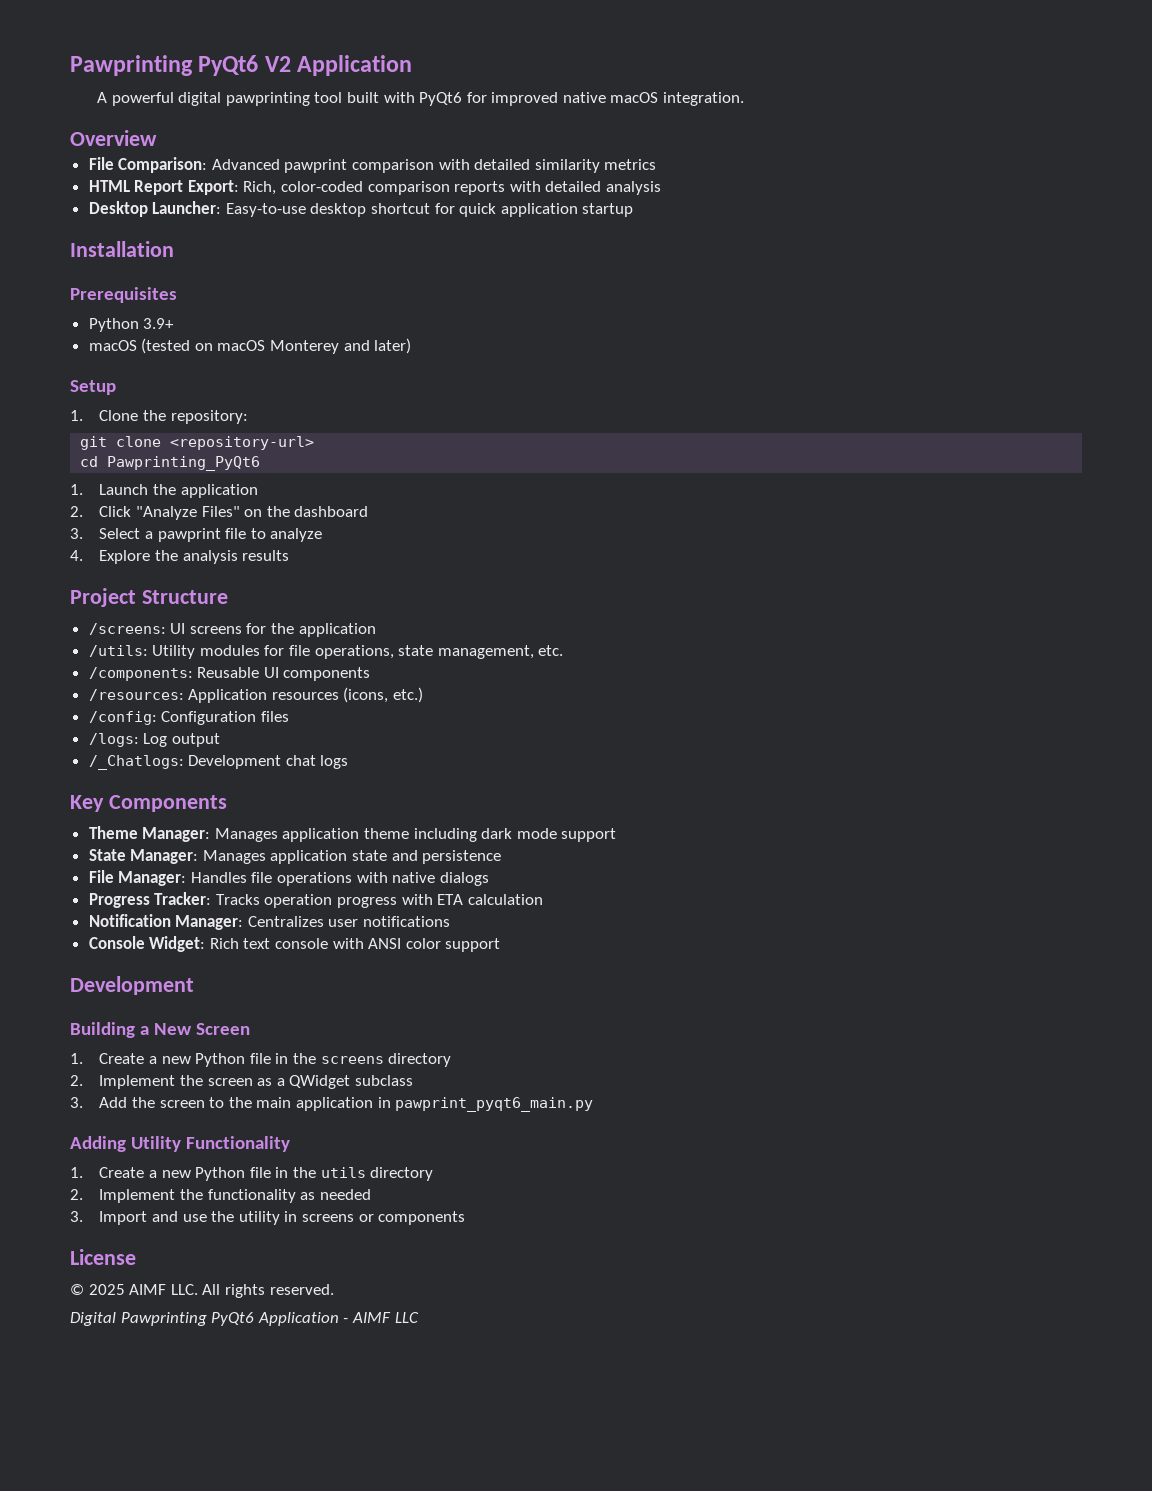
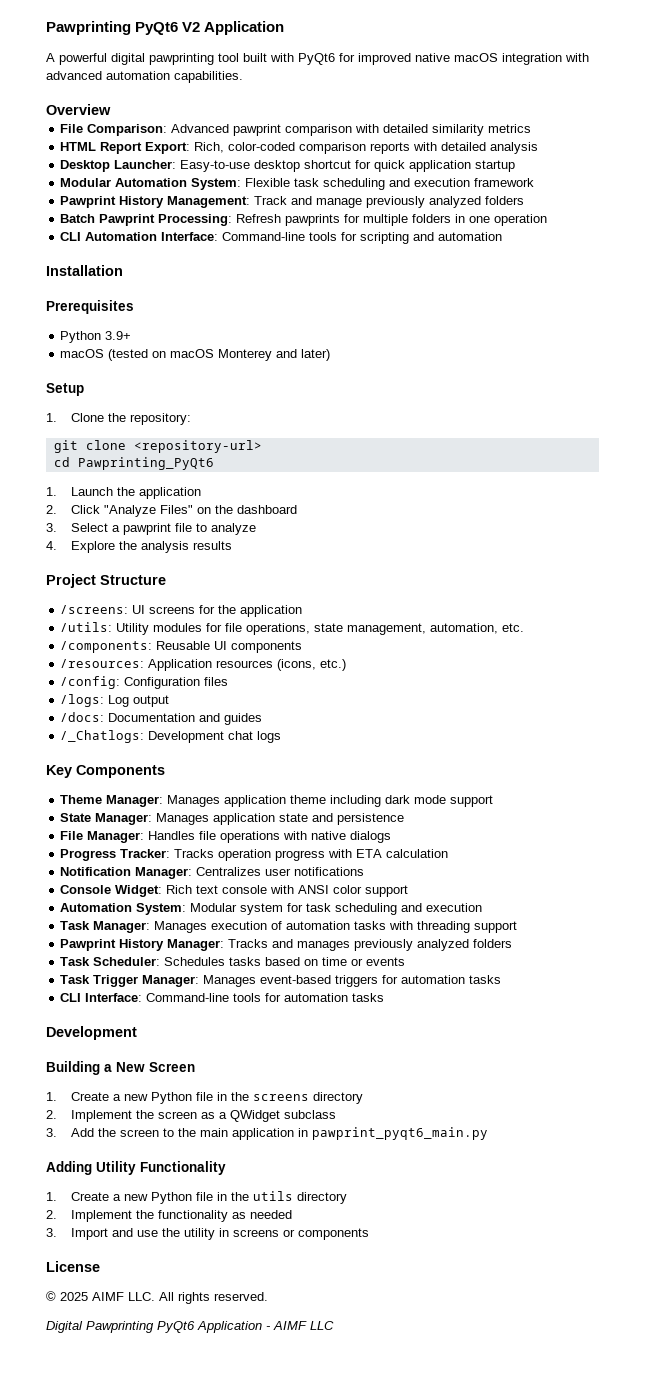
- A powerful digital pawprinting tool built with PyQt6 for improved native macOS integration.
+ A powerful digital pawprinting tool built with PyQt6 for improved native macOS integration with advanced automation capabilities.
+ Modular Automation System: Flexible task scheduling and execution framework
+ Pawprint History Management: Track and manage previously analyzed folders
+ Batch Pawprint Processing: Refresh pawprints for multiple folders in one operation
+ CLI Automation Interface: Command-line tools for scripting and automation
- /utils: Utility modules for file operations, state management, etc.
+ /utils: Utility modules for file operations, state management, automation, etc.
+ /docs: Documentation and guides
+ Automation System: Modular system for task scheduling and execution
+ Task Manager: Manages execution of automation tasks with threading support
+ Pawprint History Manager: Tracks and manages previously analyzed folders
+ Task Scheduler: Schedules tasks based on time or events
+ Task Trigger Manager: Manages event-based triggers for automation tasks
+ CLI Interface: Command-line tools for automation tasks

